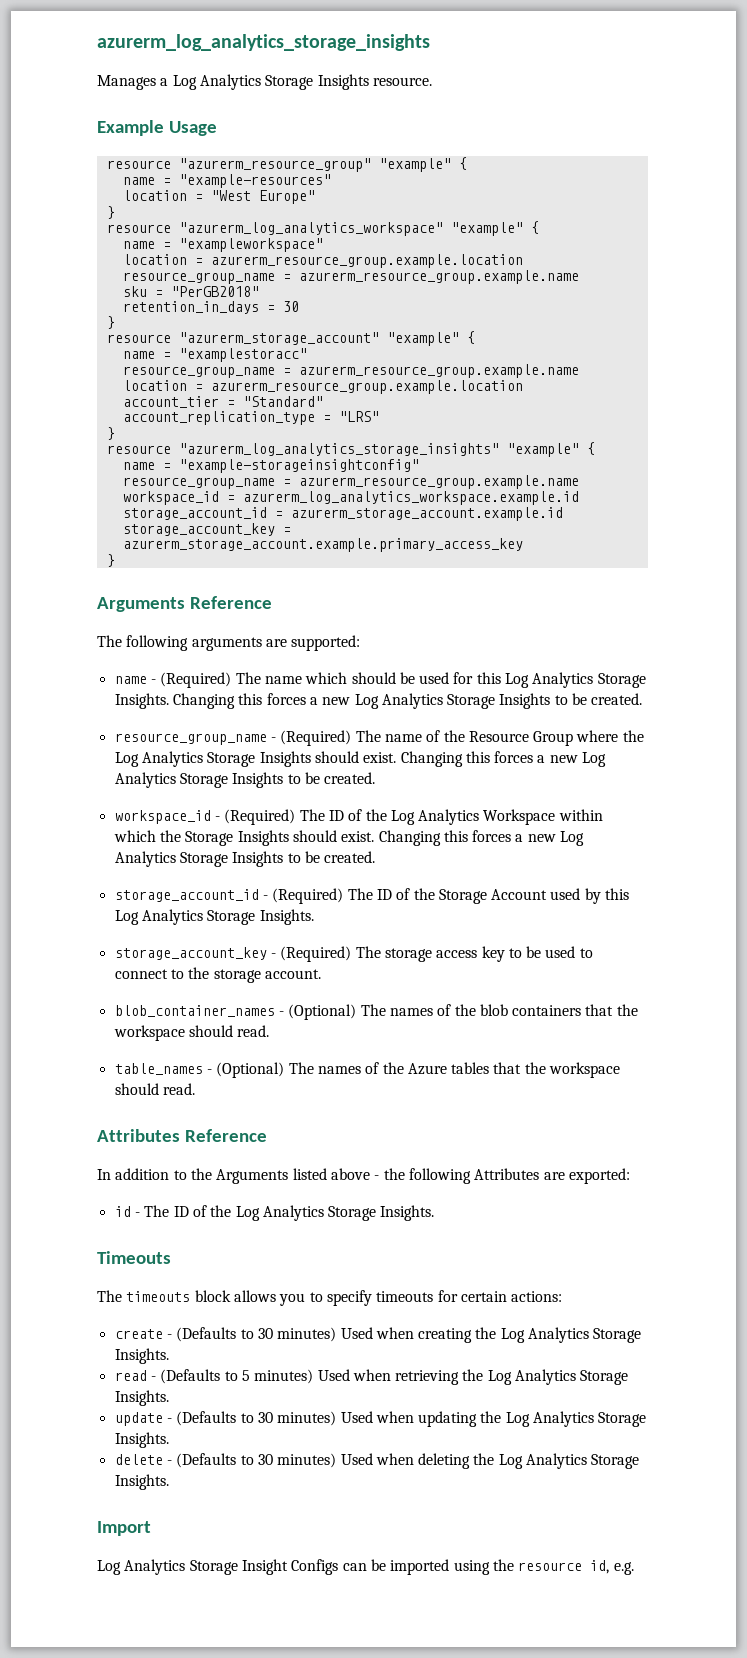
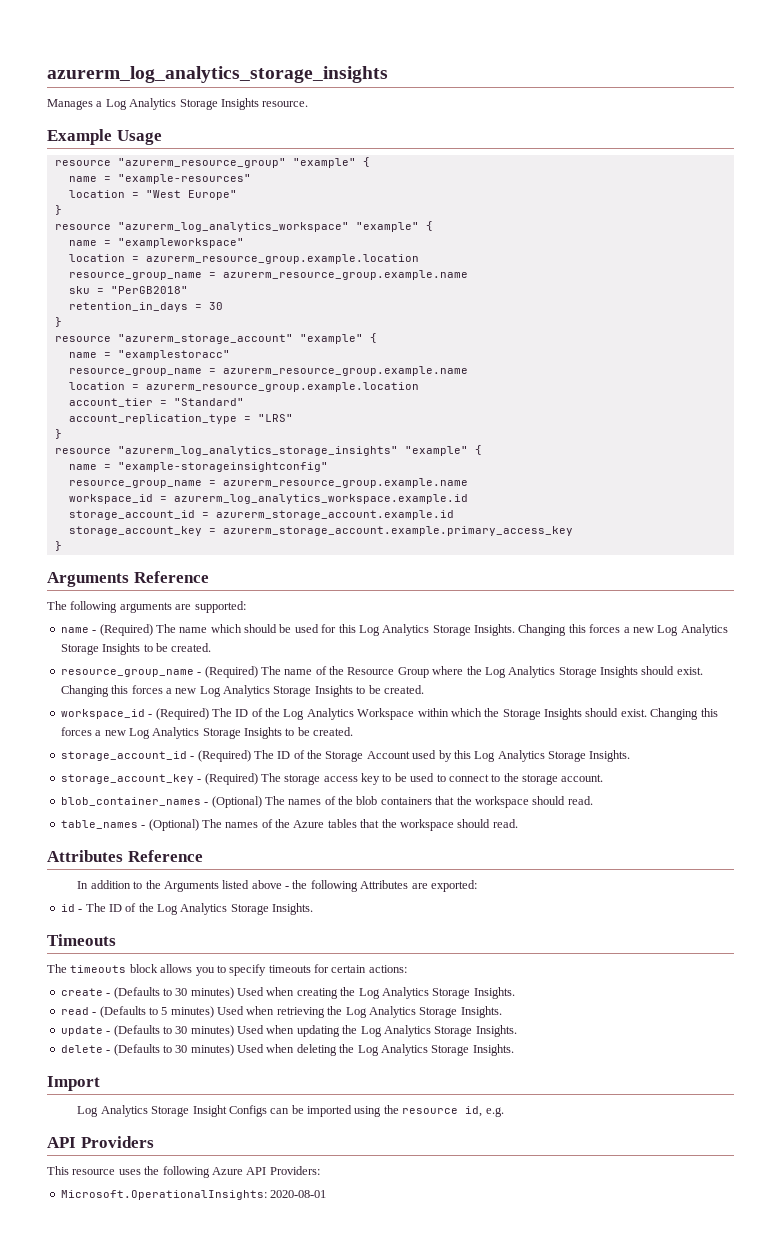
+ API Providers
+ This resource uses the following Azure API Providers:
+ Microsoft.OperationalInsights: 2020-08-01

